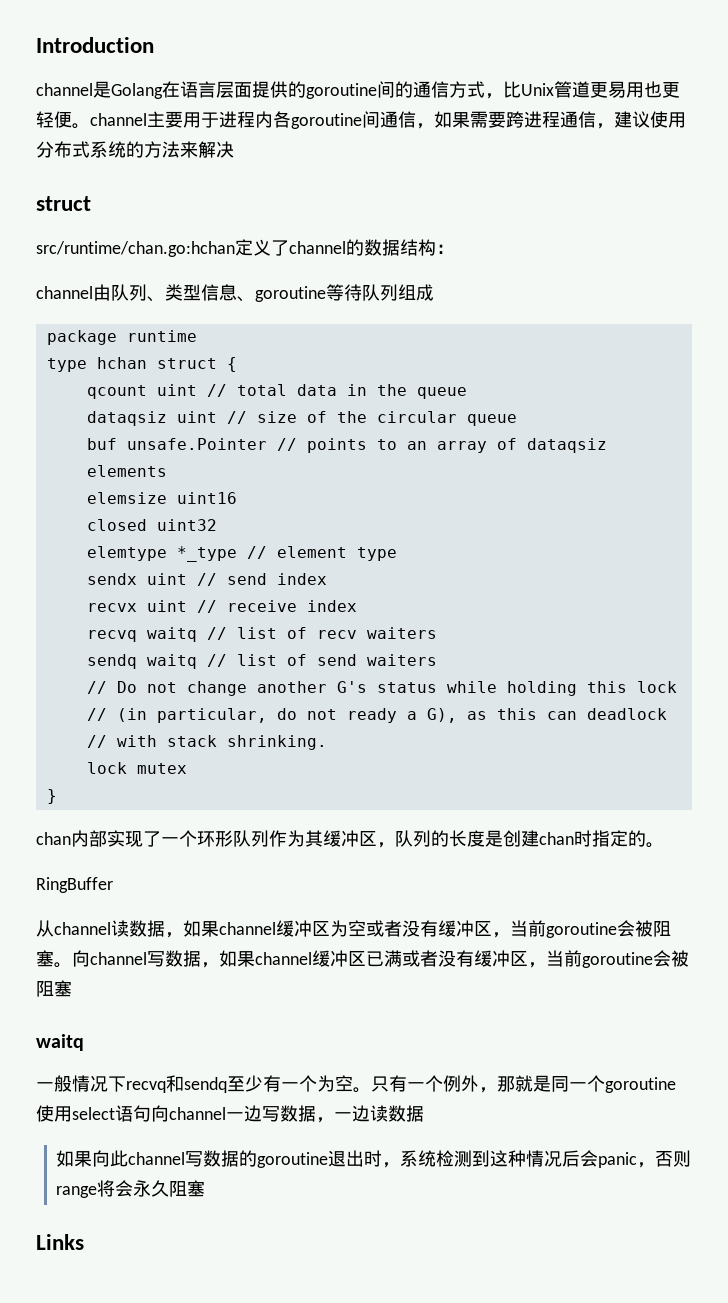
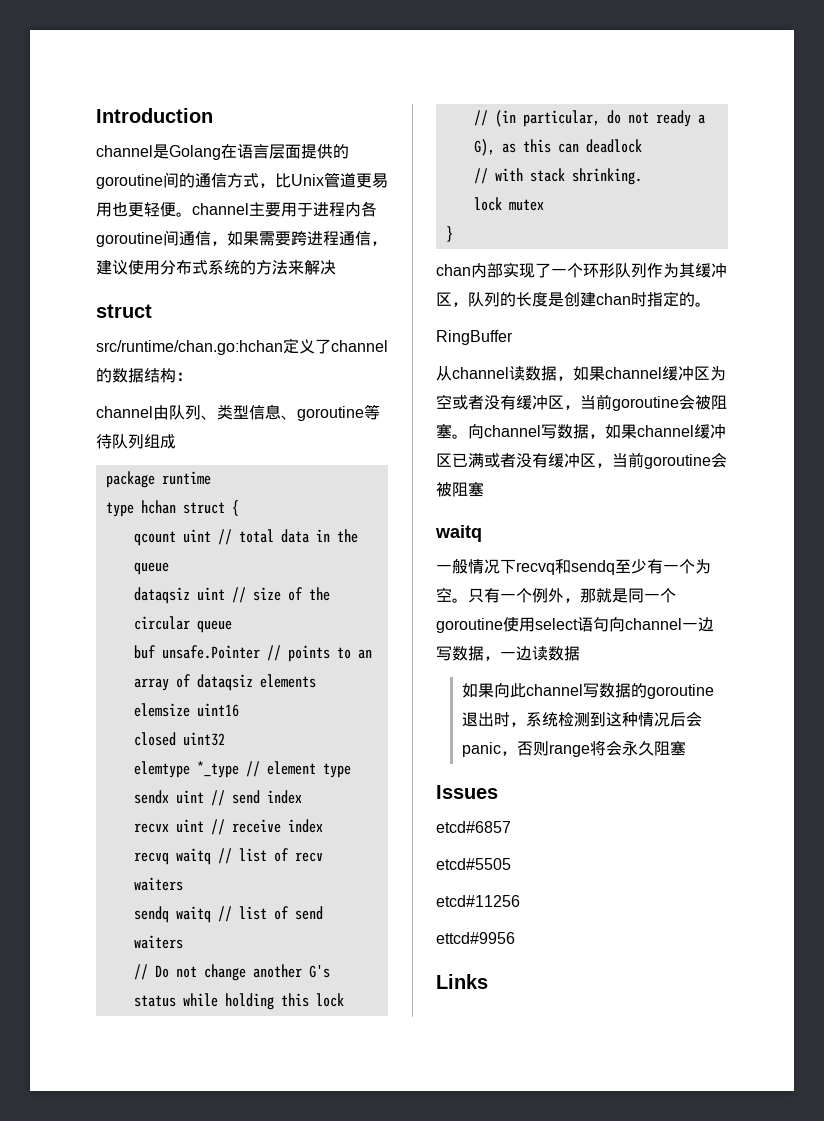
+ Issues
+ etcd#6857
+ etcd#5505
+ etcd#11256
+ ettcd#9956

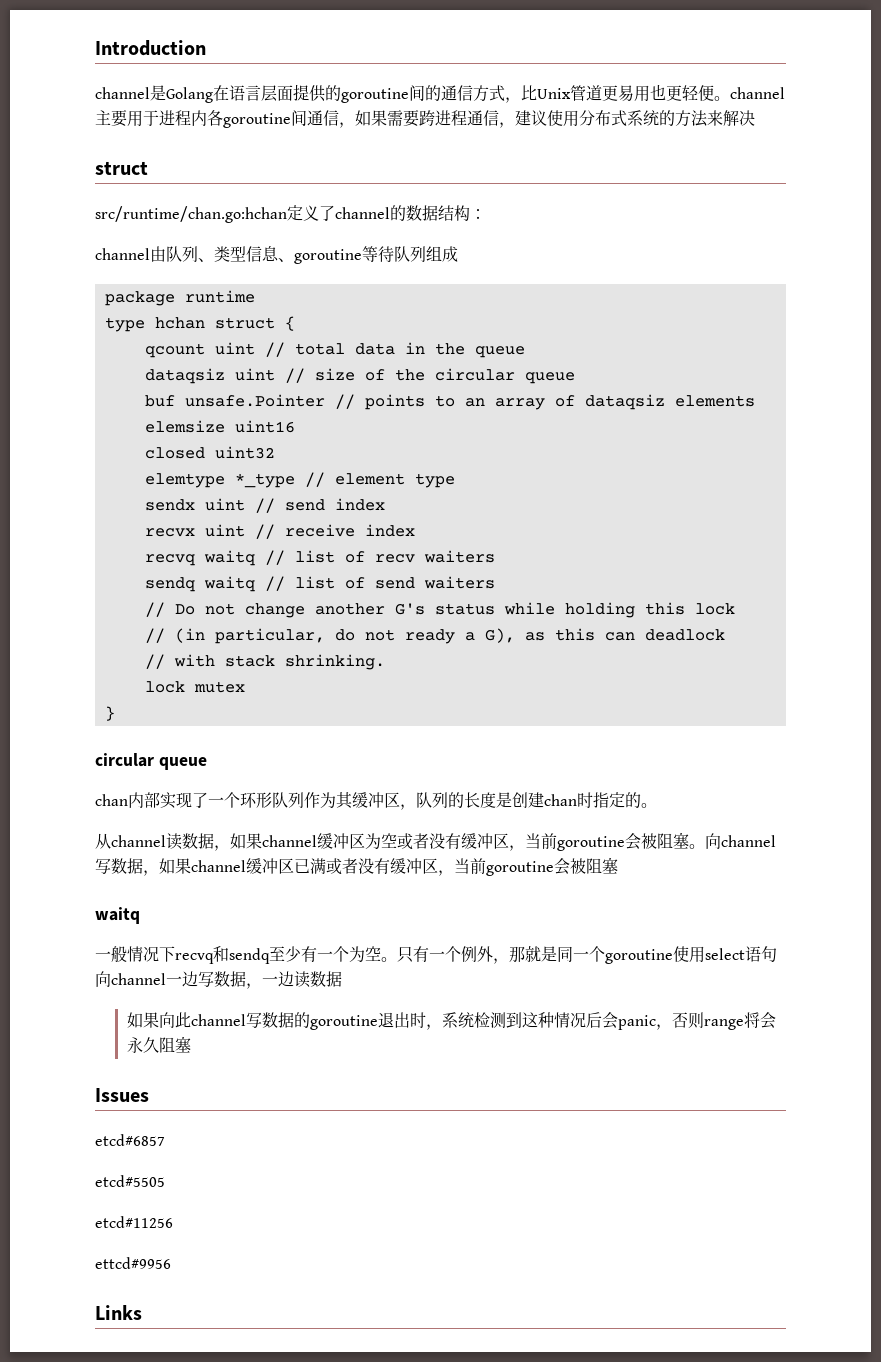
  }
+ circular queue
- RingBuffer

